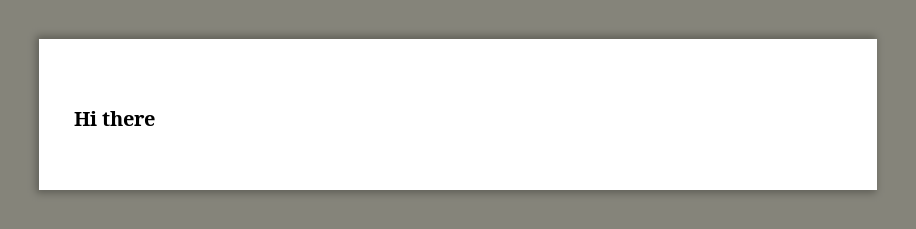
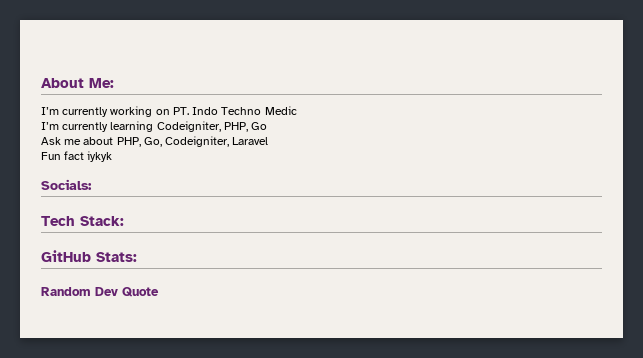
- Hi there
+ About Me:
+ I’m currently working on PT. Indo Techno Medic
+ I’m currently learning Codeigniter, PHP, Go
+ Ask me about PHP, Go, Codeigniter, Laravel
+ Fun fact iykyk
+ Socials:
+ Tech Stack:
+ GitHub Stats:
+ Random Dev Quote

